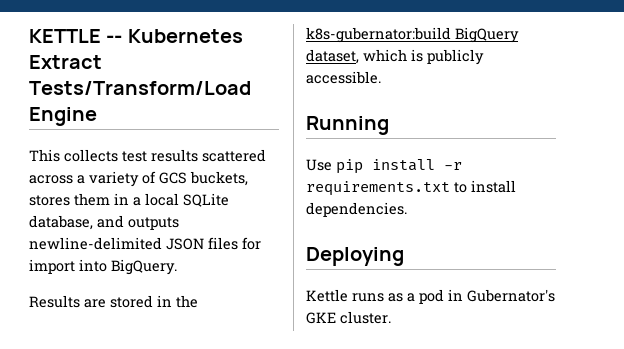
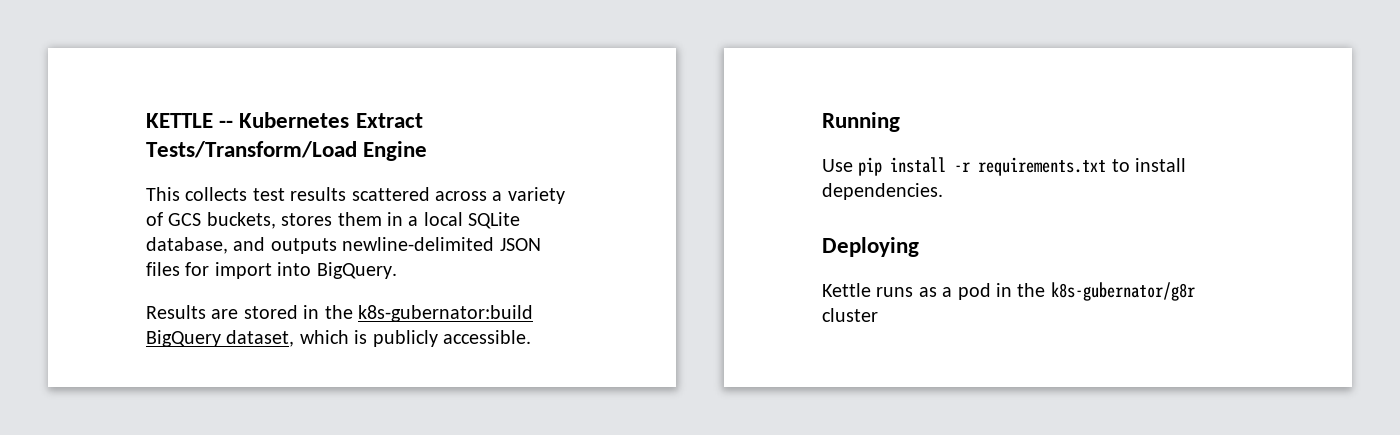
- Kettle runs as a pod in Gubernator's GKE cluster.
+ Kettle runs as a pod in the k8s-gubernator/g8r cluster

